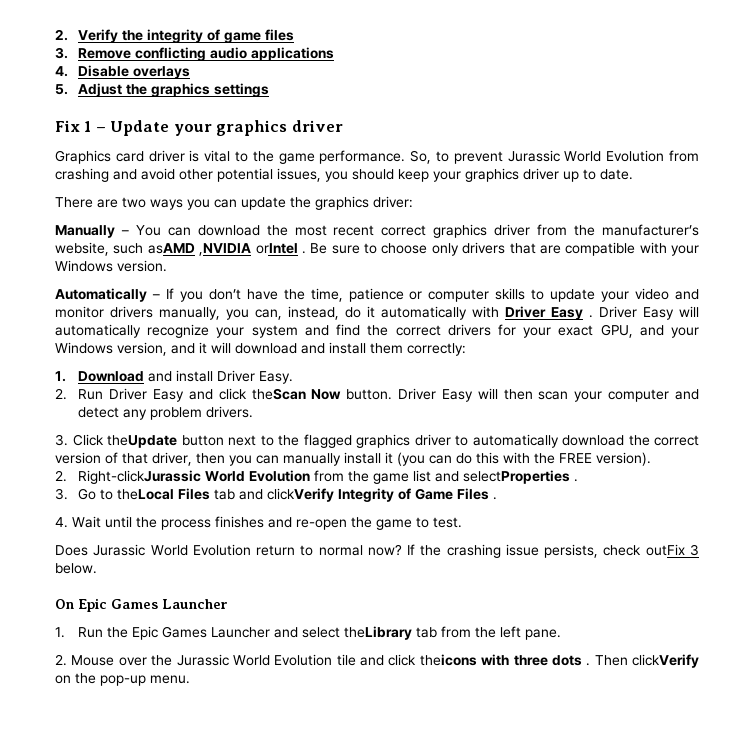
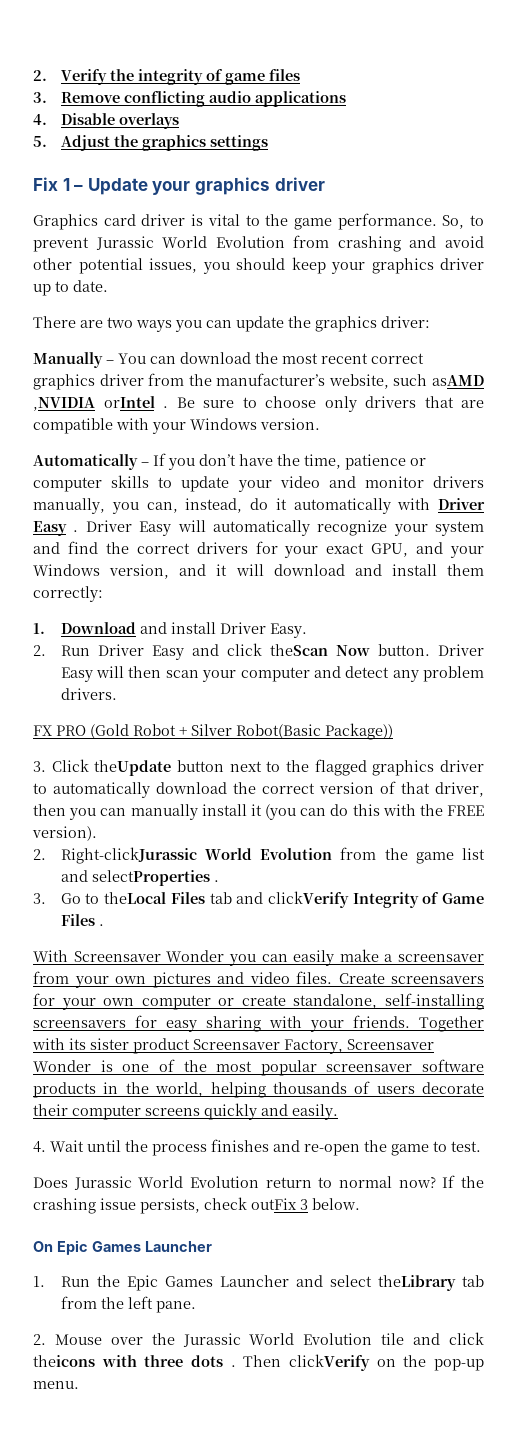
+ FX PRO (Gold Robot + Silver Robot(Basic Package))
+ With Screensaver Wonder you can easily make a screensaver from your own pictures and video files. Create screensavers for your own computer or create standalone, self-installing screensavers for easy sharing with your friends. Together with its sister product Screensaver Factory, Screensaver Wonder is one of the most popular screensaver software products in the world, helping thousands of users decorate their computer screens quickly and easily.

